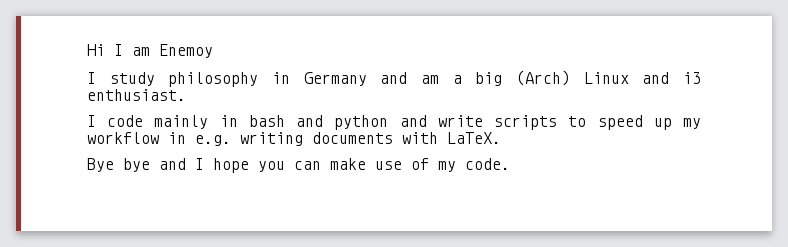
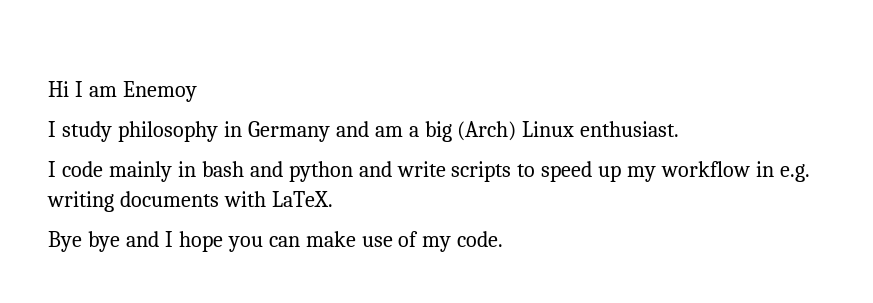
- I study philosophy in Germany and am a big (Arch) Linux and i3 enthusiast.
+ I study philosophy in Germany and am a big (Arch) Linux enthusiast.

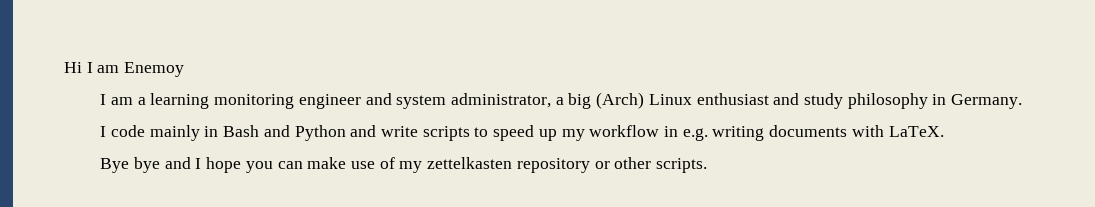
- I study philosophy in Germany and am a big (Arch) Linux enthusiast.
+ I am a learning monitoring engineer and system administrator, a big (Arch) Linux enthusiast and study philosophy in Germany.
- I code mainly in bash and python and write scripts to speed up my workflow in e.g. writing documents with LaTeX.
+ I code mainly in Bash and Python and write scripts to speed up my workflow in e.g. writing documents with LaTeX.
- Bye bye and I hope you can make use of my code.
+ Bye bye and I hope you can make use of my zettelkasten repository or other scripts.

